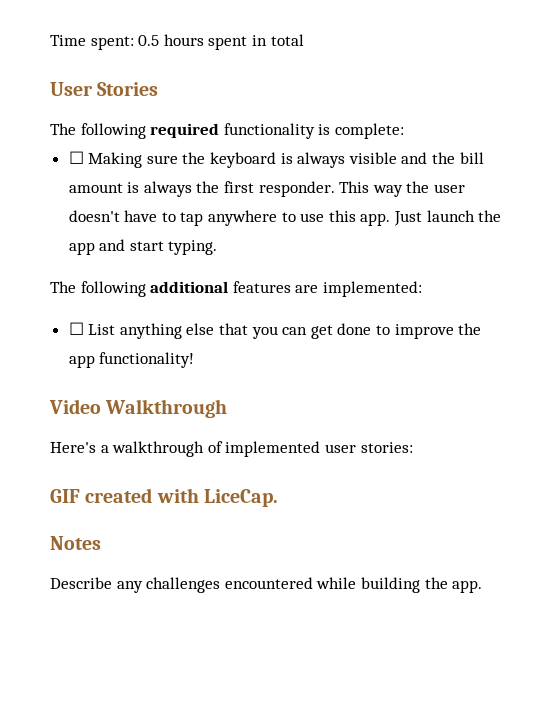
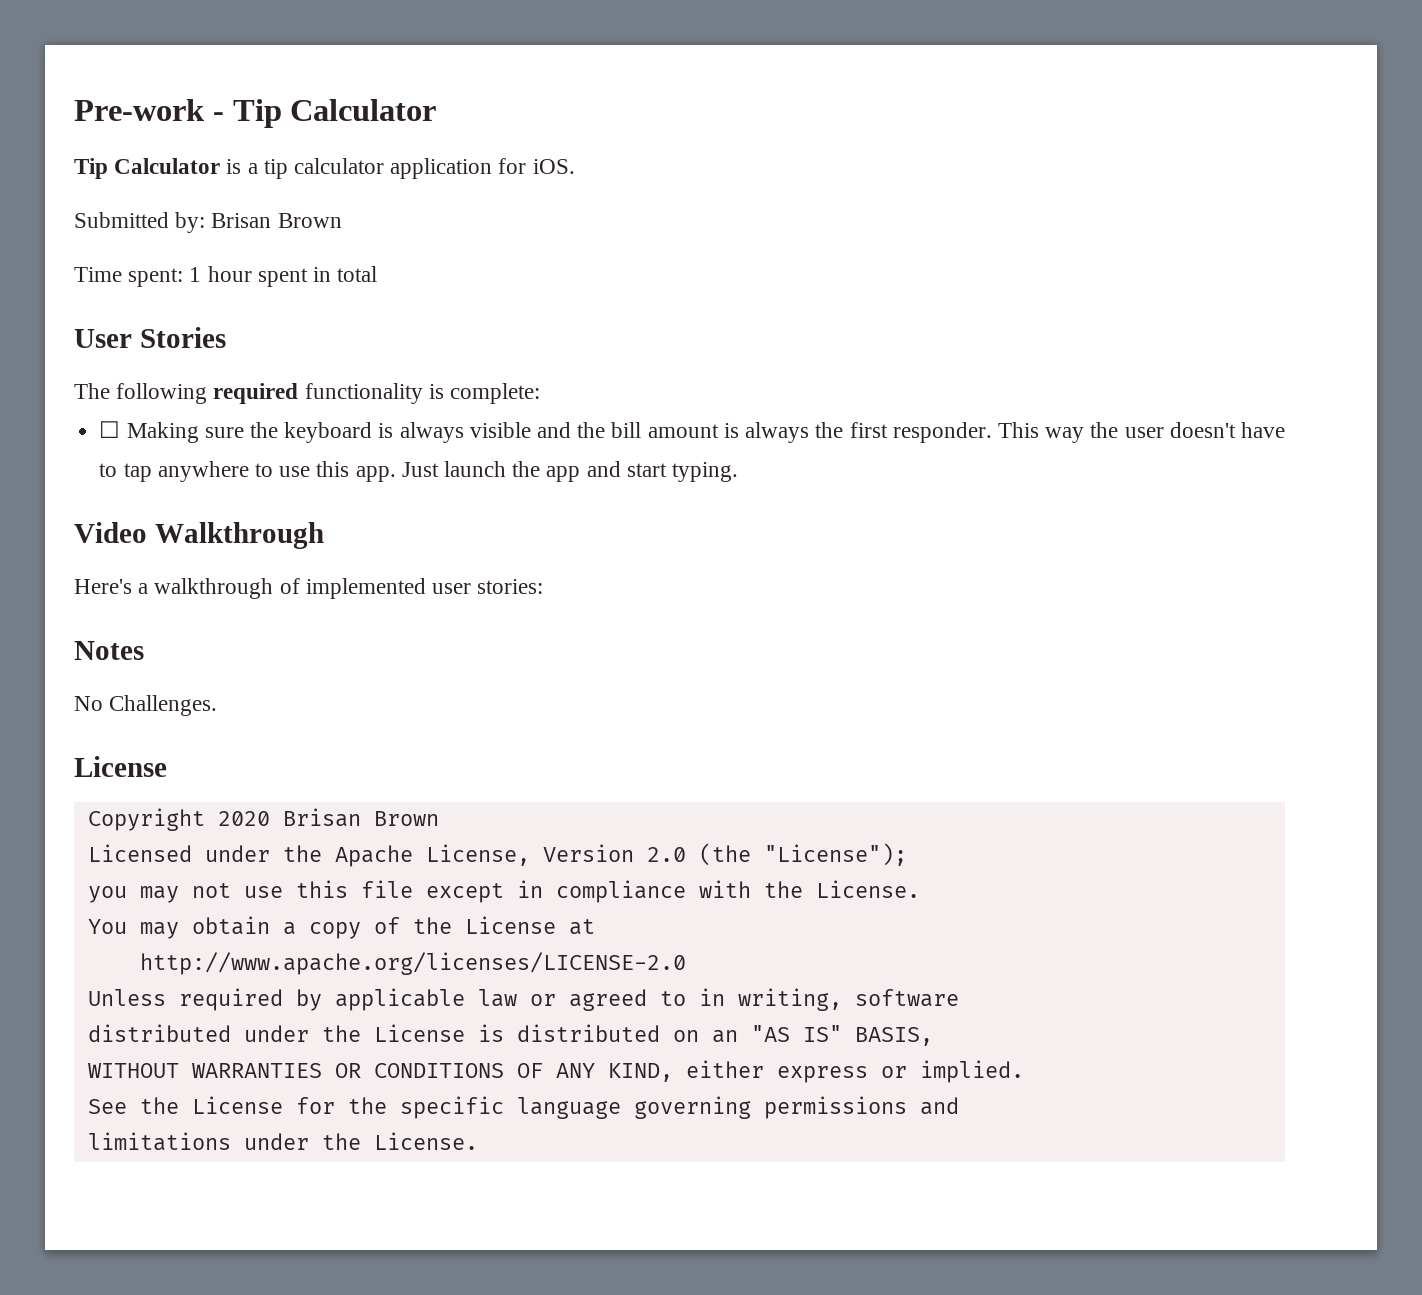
- Time spent: 0.5 hours spent in total
+ Pre-work - Tip Calculator
+ Tip Calculator is a tip calculator application for iOS.
+ Submitted by: Brisan Brown
+ Time spent: 1 hour spent in total
- The following additional features are implemented:
- ☐ List anything else that you can get done to improve the app functionality!
- GIF created with LiceCap.
  Notes
- Describe any challenges encountered while building the app.
+ No Challenges.
+ License
+ Copyright 2020 Brisan Brown
+ Licensed under the Apache License, Version 2.0 (the "License");
+ you may not use this file except in compliance with the License.
+ You may obtain a copy of the License at
+ http://www.apache.org/licenses/LICENSE-2.0
+ Unless required by applicable law or agreed to in writing, software
+ distributed under the License is distributed on an "AS IS" BASIS,
+ WITHOUT WARRANTIES OR CONDITIONS OF ANY KIND, either express or implied.
+ See the License for the specific language governing permissions and
+ limitations under the License.

